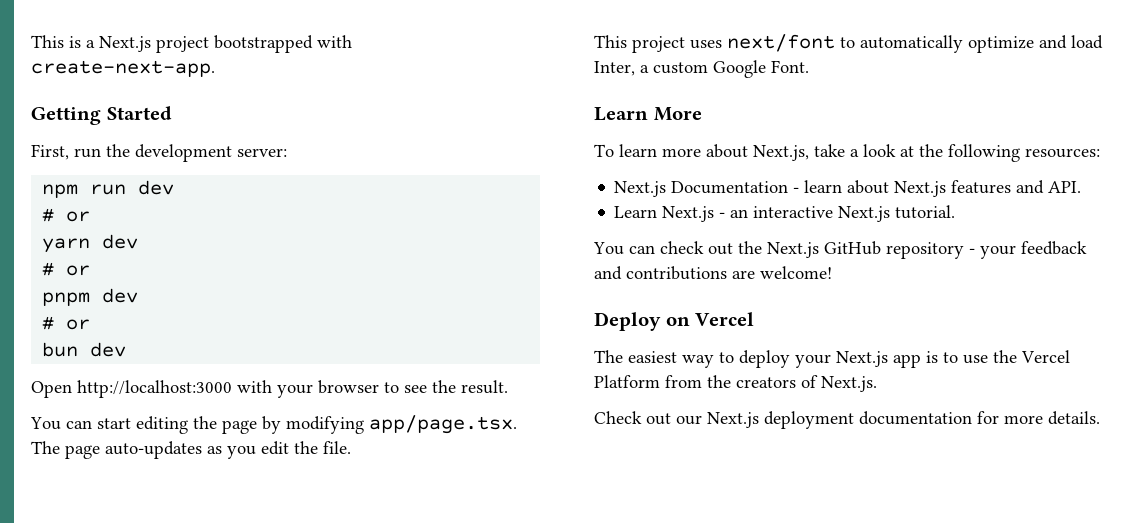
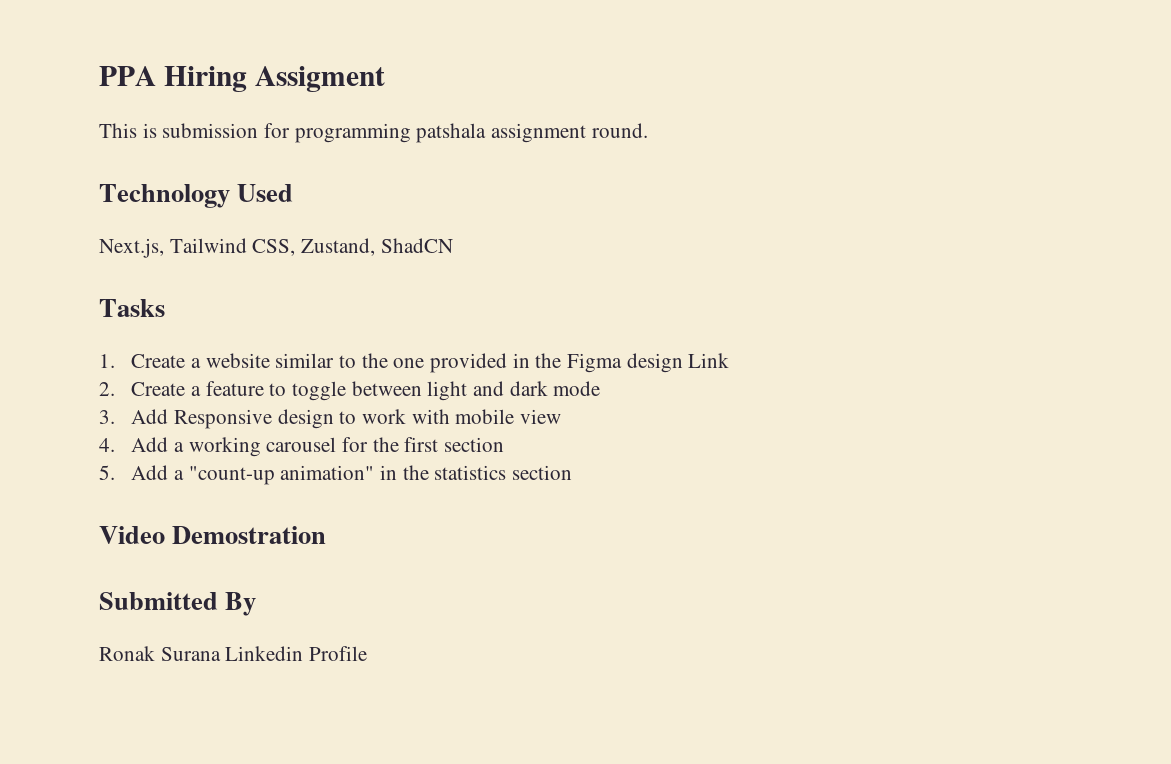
- This is a Next.js project bootstrapped with create-next-app.
- Getting Started
- First, run the development server:
- npm run dev
- # or
- yarn dev
- # or
- pnpm dev
- # or
- bun dev
- Open http://localhost:3000 with your browser to see the result.
- You can start editing the page by modifying app/page.tsx. The page auto-updates as you edit the file.
- This project uses next/font to automatically optimize and load Inter, a custom Google Font.
- Learn More
- To learn more about Next.js, take a look at the following resources:
- Next.js Documentation - learn about Next.js features and API.
- Learn Next.js - an interactive Next.js tutorial.
- You can check out the Next.js GitHub repository - your feedback and contributions are welcome!
- Deploy on Vercel
- The easiest way to deploy your Next.js app is to use the Vercel Platform from the creators of Next.js.
- Check out our Next.js deployment documentation for more details.
+ PPA Hiring Assigment
+ This is submission for programming patshala assignment round.
+ Technology Used
+ Next.js, Tailwind CSS, Zustand, ShadCN
+ Tasks
+ 1. Create a website similar to the one provided in the Figma design Link
+ 2. Create a feature to toggle between light and dark mode
+ 3. Add Responsive design to work with mobile view
+ 4. Add a working carousel for the first section
+ 5. Add a "count-up animation" in the statistics section
+ Video Demostration
+ Submitted By
+ Ronak Surana Linkedin Profile

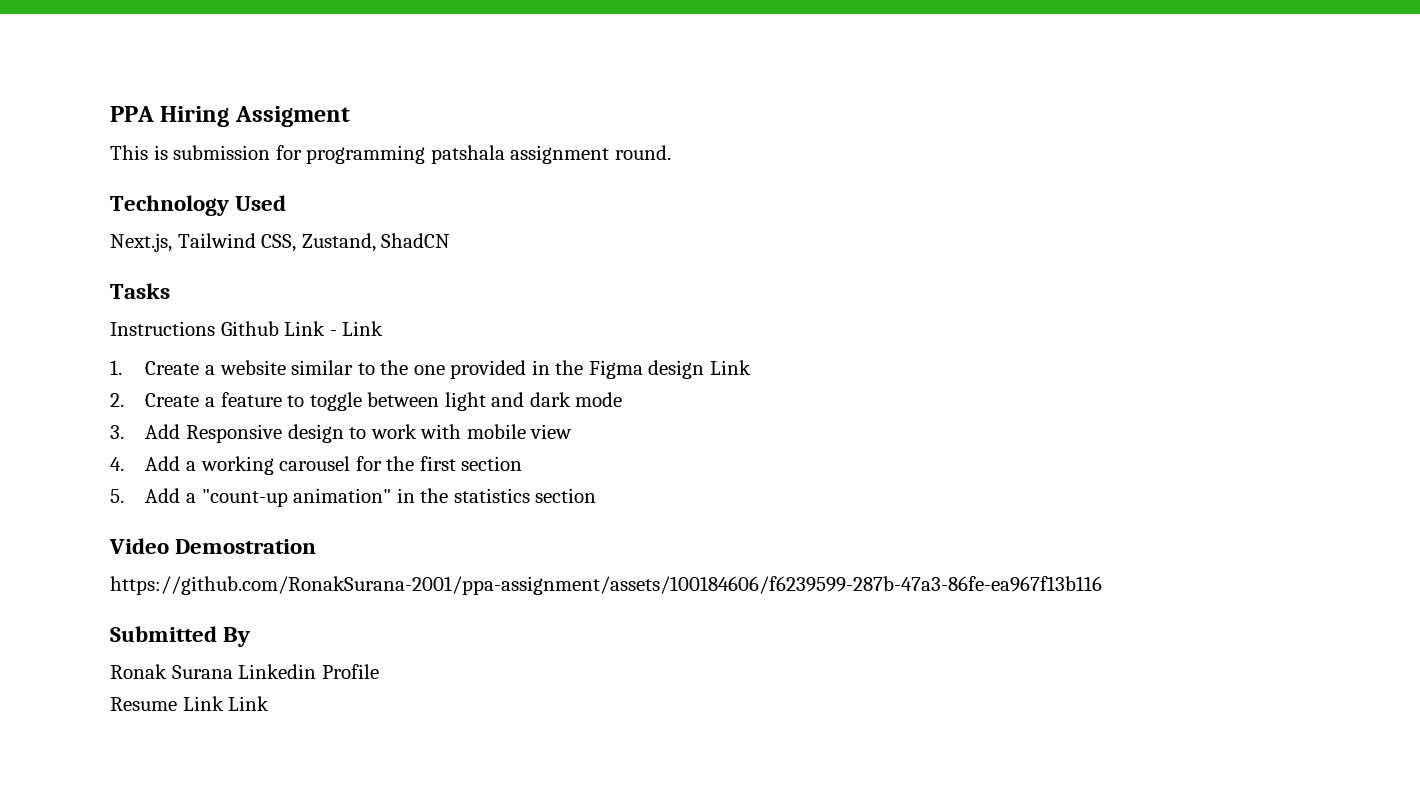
+ Instructions Github Link - Link
+ https://github.com/RonakSurana-2001/ppa-assignment/assets/100184606/f6239599-287b-47a3-86fe-ea967f13b116
+ Resume Link Link

